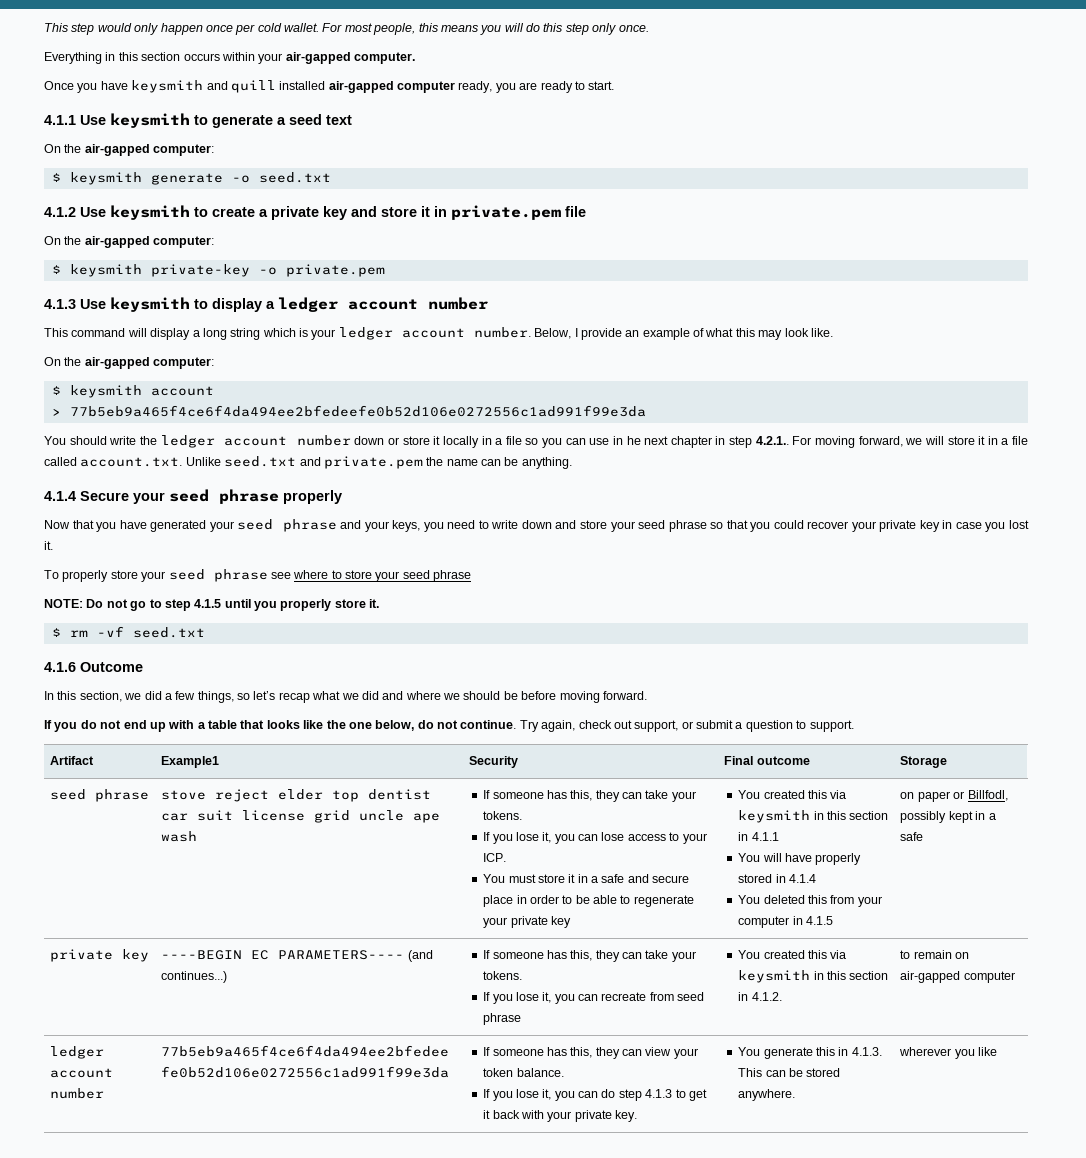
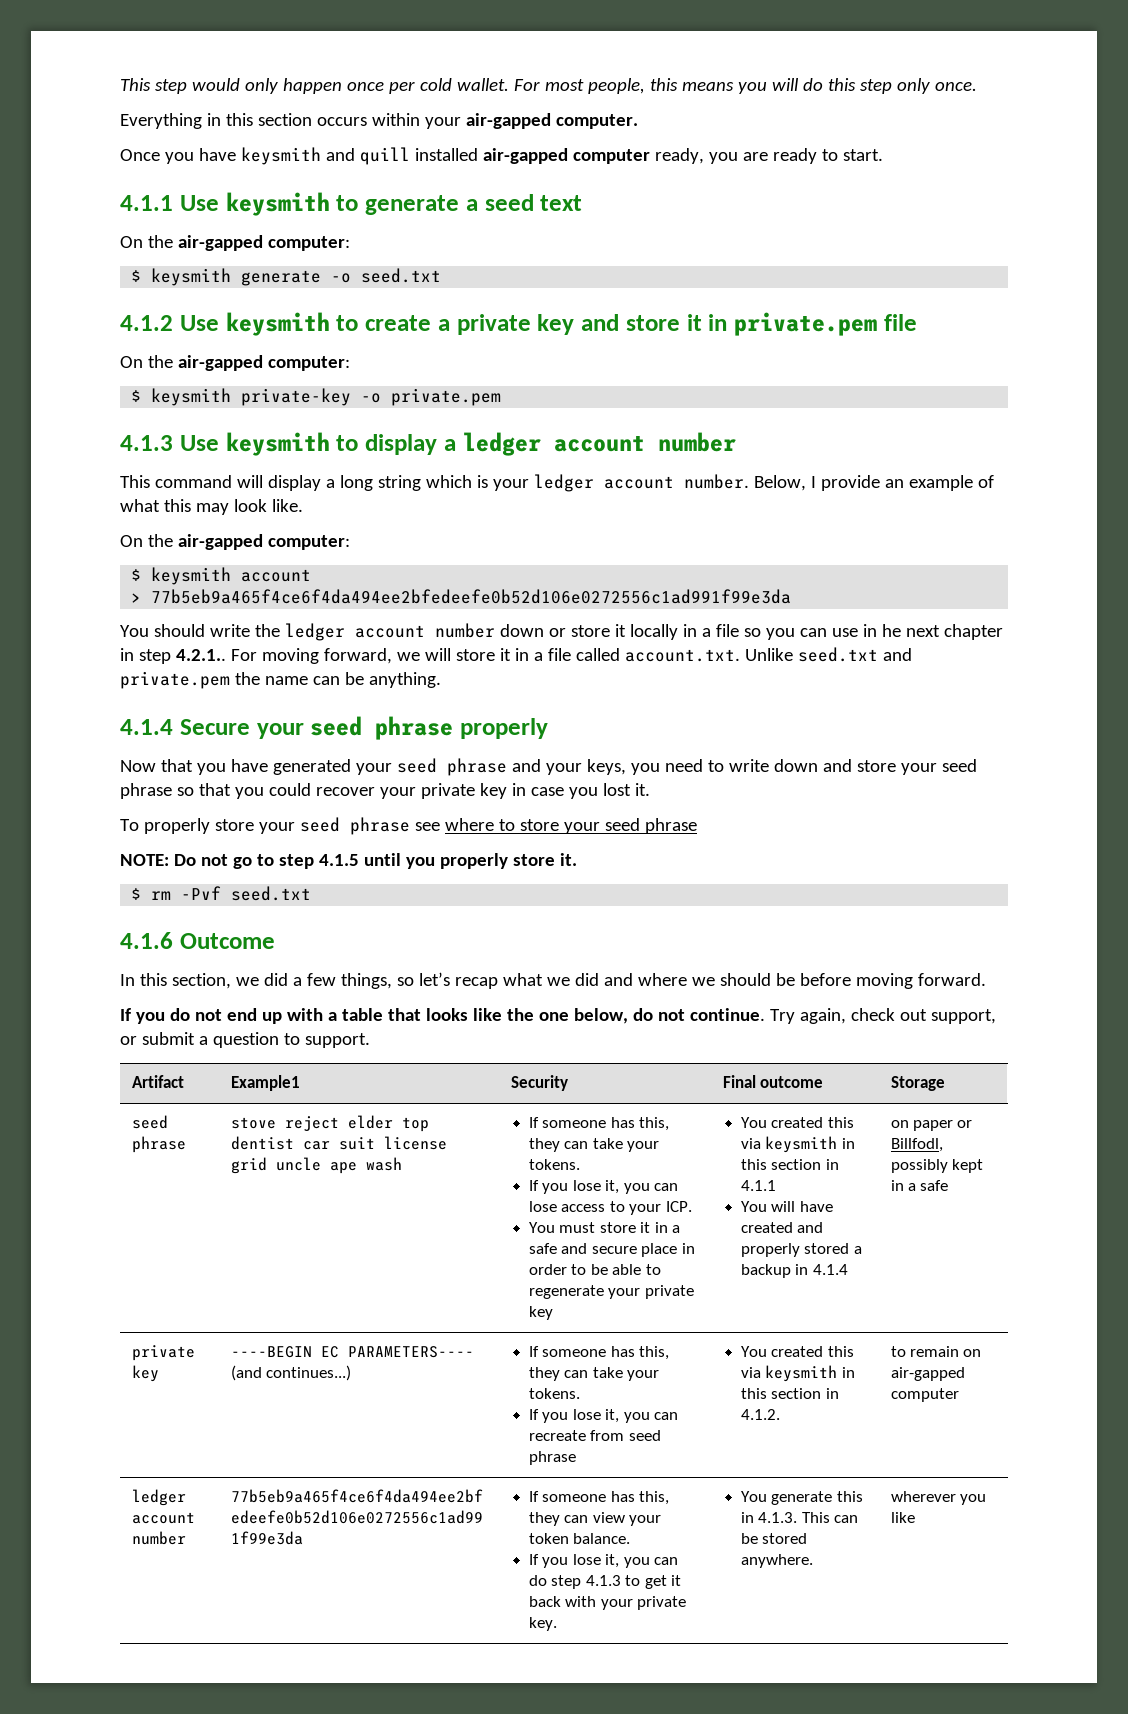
- $ rm -vf seed.txt
+ $ rm -Pvf seed.txt
- You will have properly stored in 4.1.4
- You deleted this from your computer in 4.1.5
+ You will have created and properly stored a backup in 4.1.4

